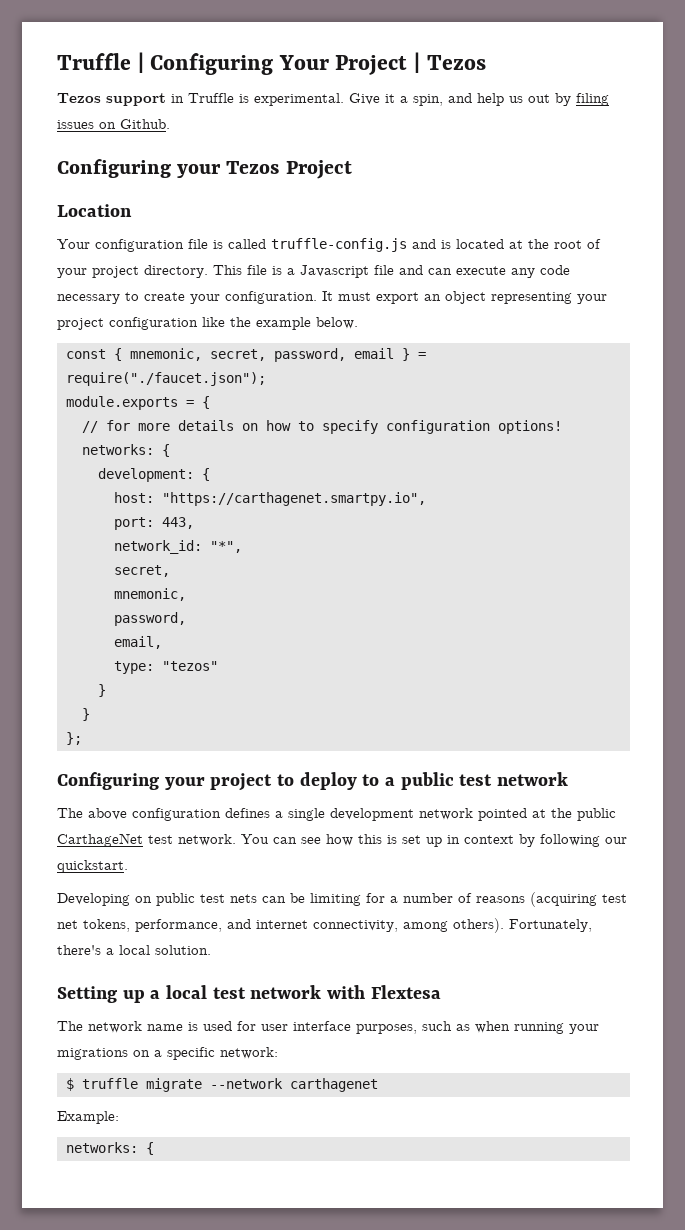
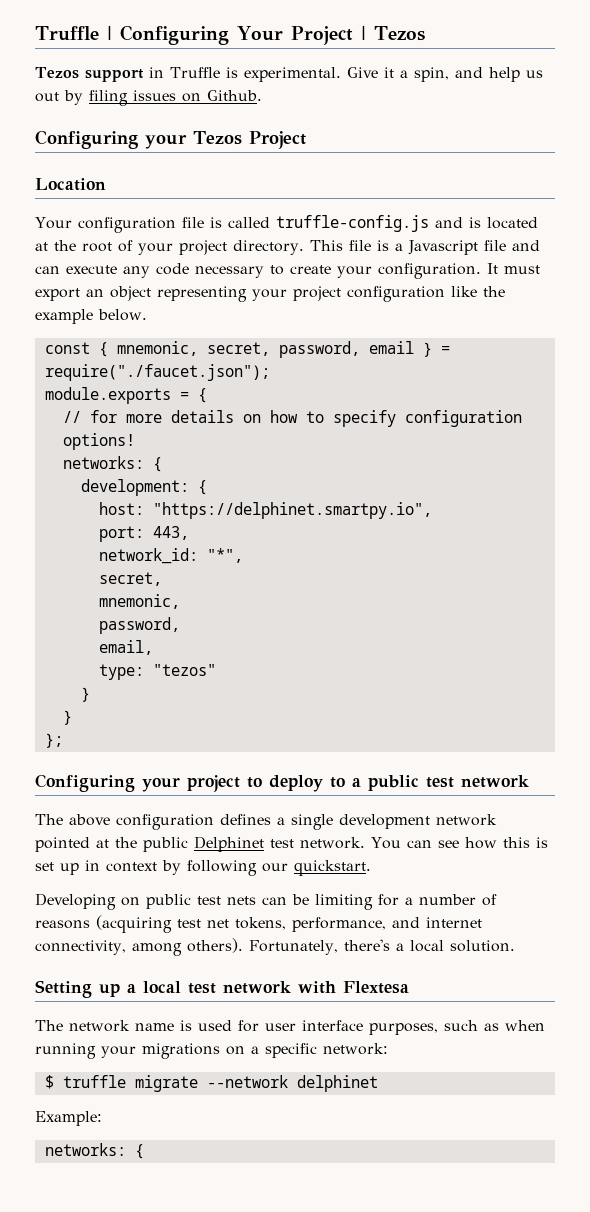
- host: "https://carthagenet.smartpy.io",
+ host: "https://delphinet.smartpy.io",
- The above configuration defines a single development network pointed at the public CarthageNet test network.
+ The above configuration defines a single development network pointed at the public Delphinet test network.
- $ truffle migrate --network carthagenet
+ $ truffle migrate --network delphinet

